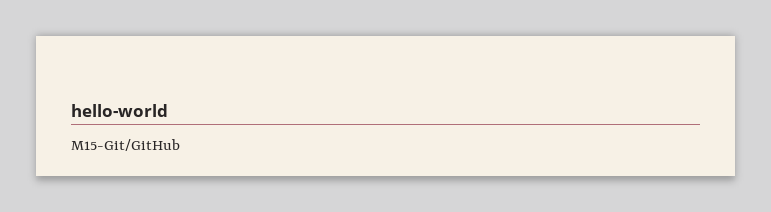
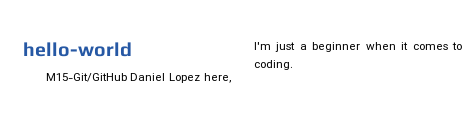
- M15-Git/GitHub
+ M15-Git/GitHub Daniel Lopez here, I'm just a beginner when it comes to coding.

